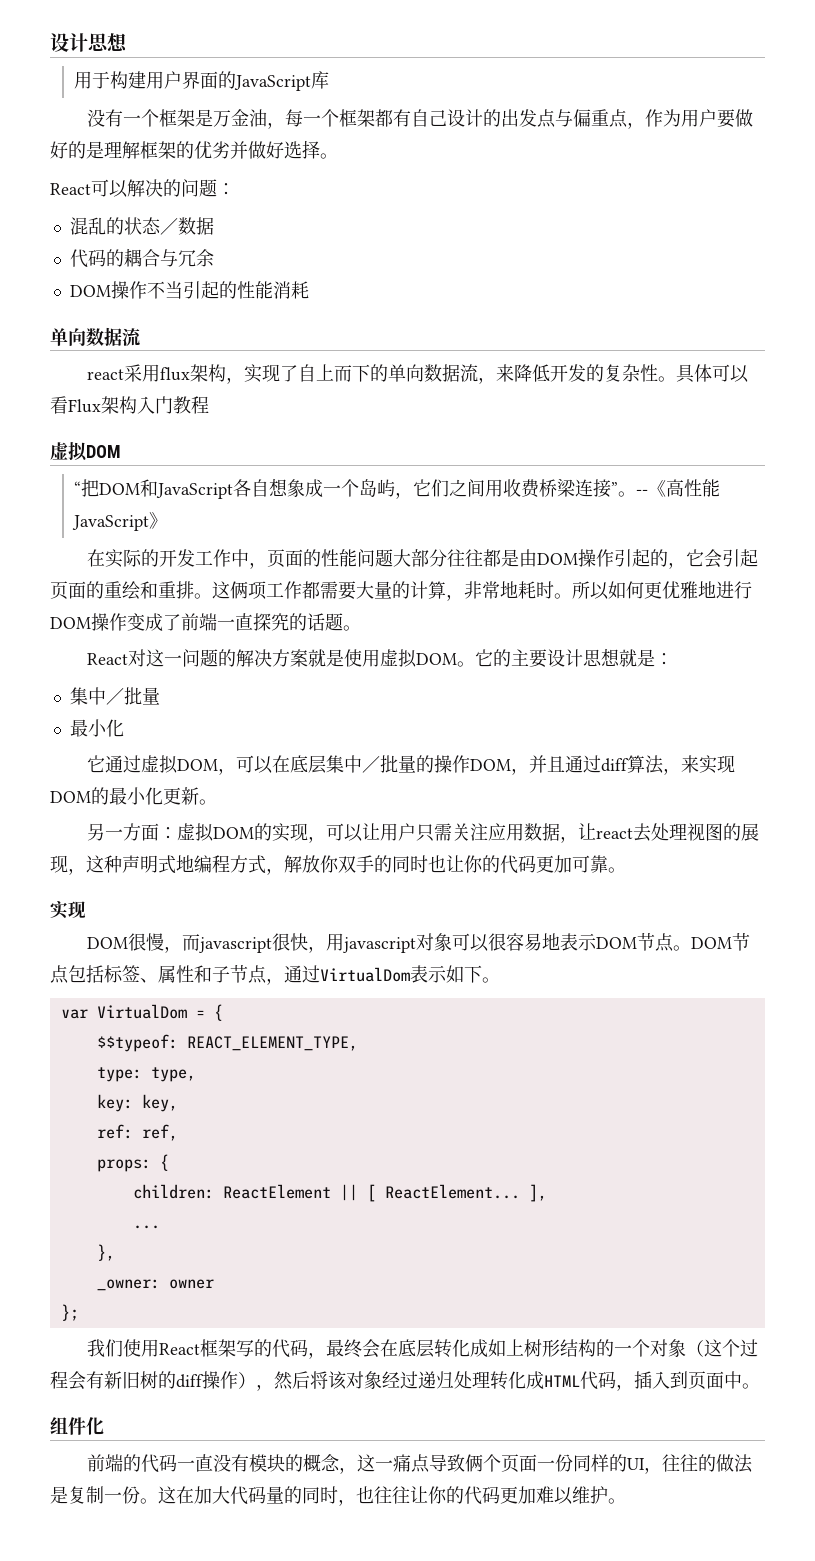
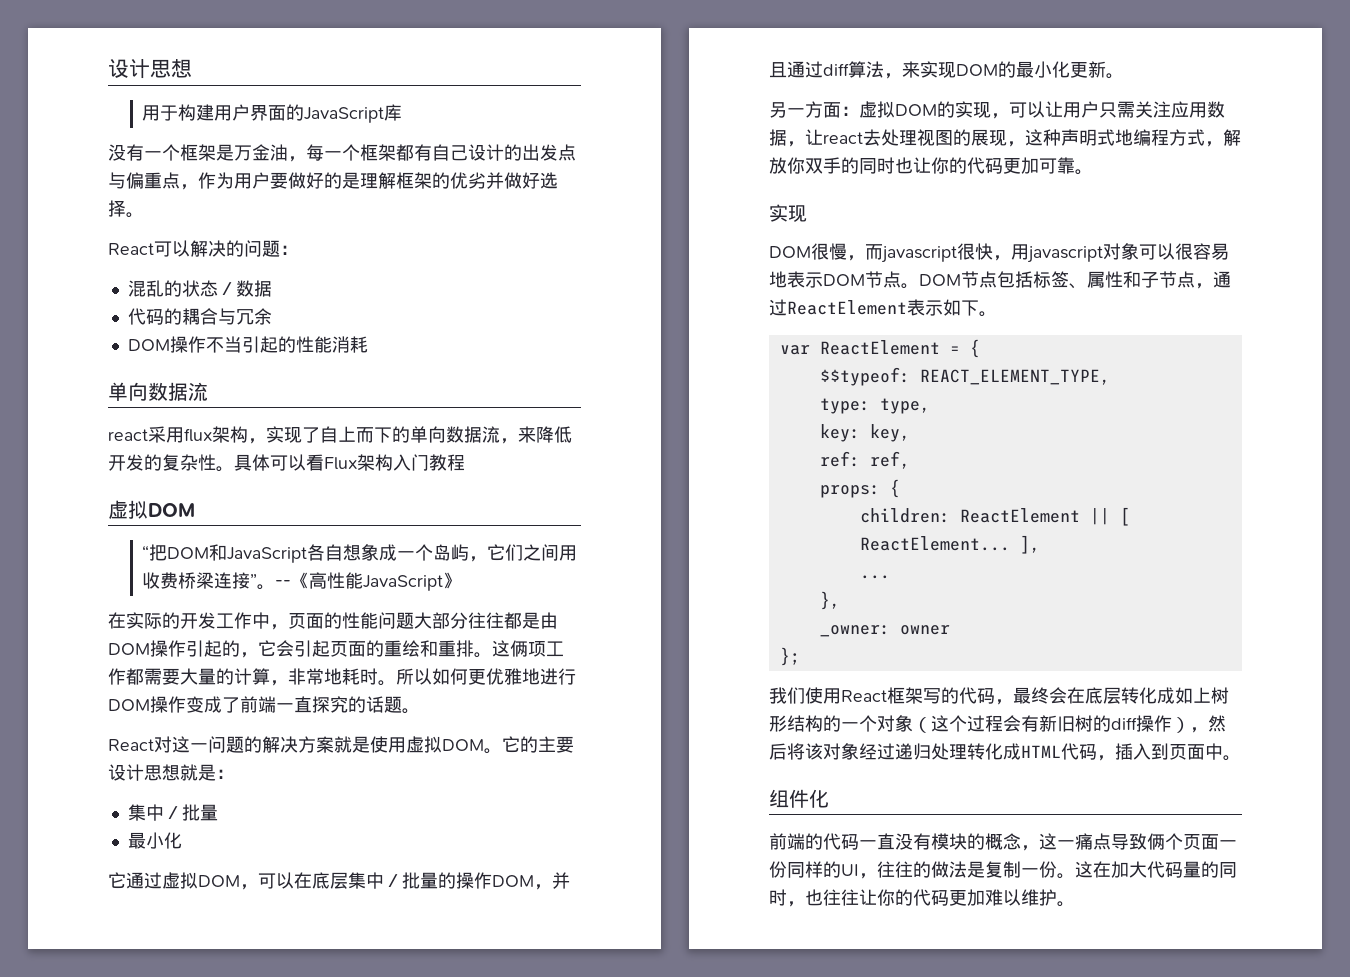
- DOM节点包括标签、属性和子节点，通过VirtualDom表示如下。
+ DOM节点包括标签、属性和子节点，通过ReactElement表示如下。
- var VirtualDom = {
+ var ReactElement = {

